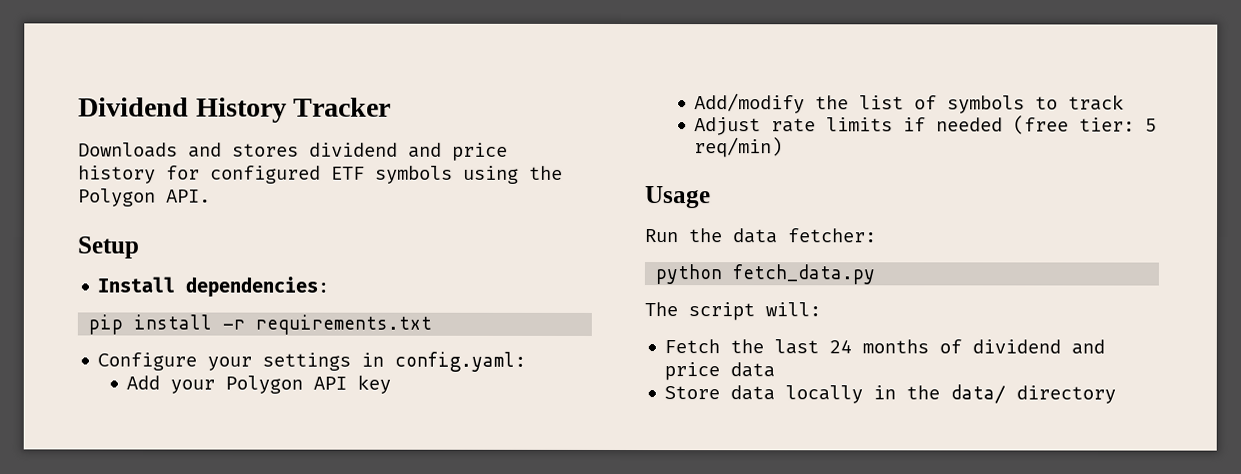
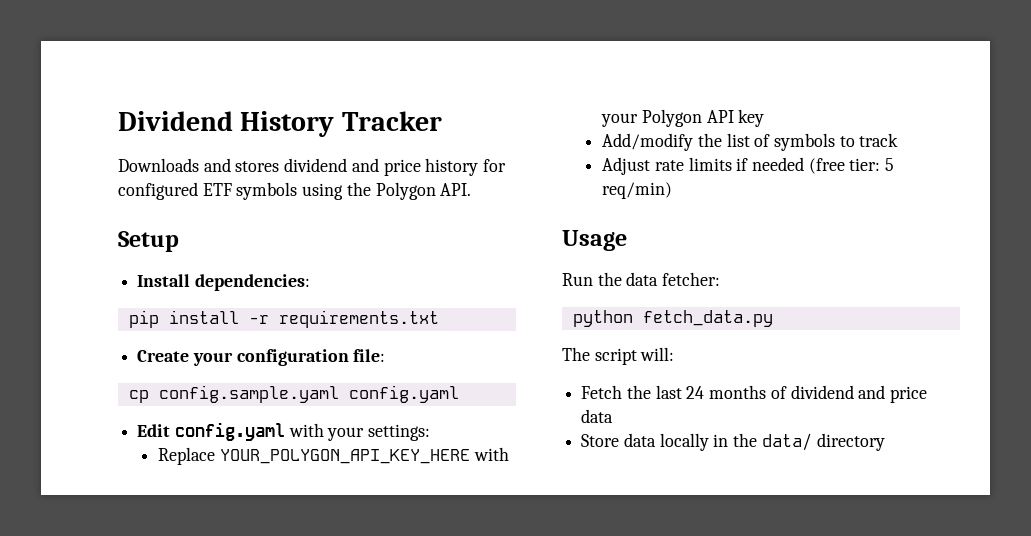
- Configure your settings in config.yaml:
- Add your Polygon API key
+ Create your configuration file:
+ cp config.sample.yaml config.yaml
+ Edit config.yaml with your settings:
+ Replace YOUR_POLYGON_API_KEY_HERE with your Polygon API key

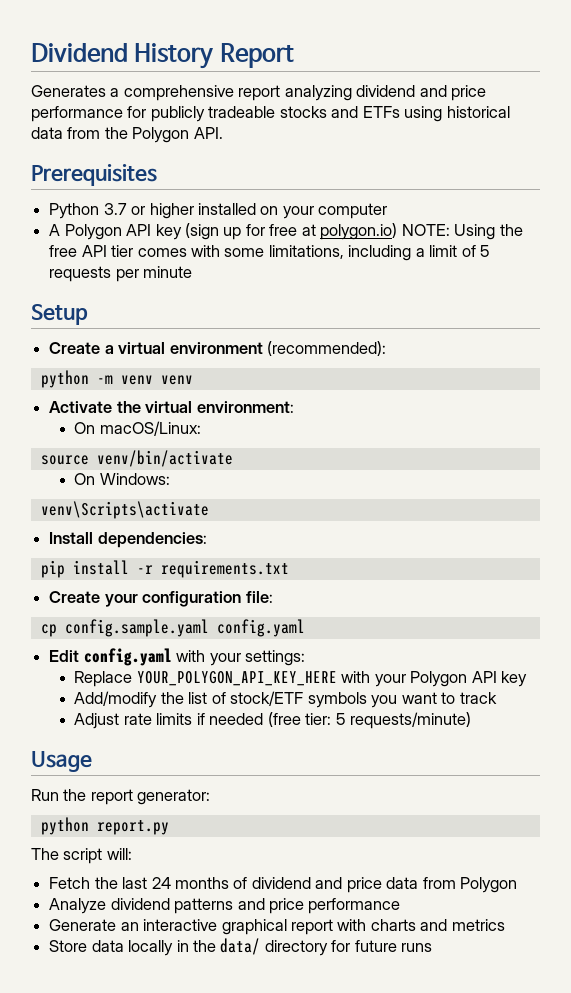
- Dividend History Tracker
- Downloads and stores dividend and price history for configured ETF symbols using the Polygon API.
+ Dividend History Report
+ Generates a comprehensive report analyzing dividend and price performance for publicly tradeable stocks and ETFs using historical data from the Polygon API.
+ Prerequisites
+ Python 3.7 or higher installed on your computer
+ A Polygon API key (sign up for free at polygon.io) NOTE: Using the free API tier comes with some limitations, including a limit of 5 requests per minute
  Setup
+ Create a virtual environment (recommended):
+ python -m venv venv
+ Activate the virtual environment:
+ On macOS/Linux:
+ source venv/bin/activate
+ On Windows:
+ venv\Scripts\activate
- Add/modify the list of symbols to track
+ Add/modify the list of stock/ETF symbols you want to track
- Adjust rate limits if needed (free tier: 5 req/min)
+ Adjust rate limits if needed (free tier: 5 requests/minute)
- Run the data fetcher:
- python fetch_data.py
+ Run the report generator:
+ python report.py
- Fetch the last 24 months of dividend and price data
+ Fetch the last 24 months of dividend and price data from Polygon
+ Analyze dividend patterns and price performance
+ Generate an interactive graphical report with charts and metrics
- Store data locally in the data/ directory
+ Store data locally in the data/ directory for future runs

